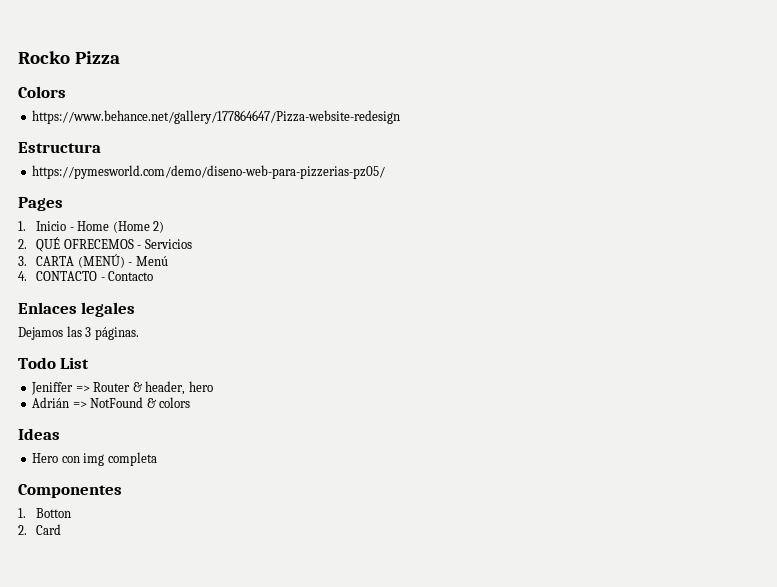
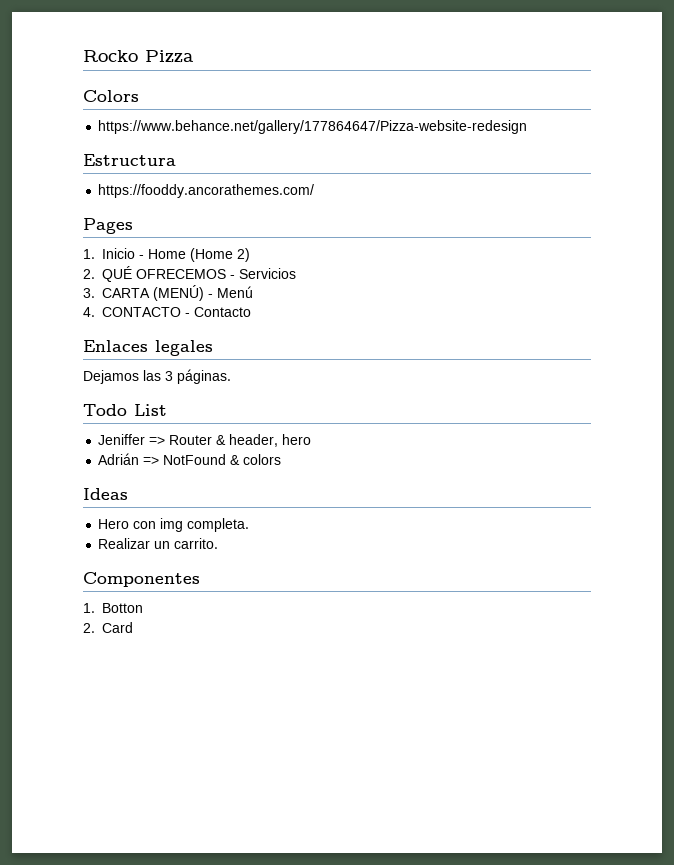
- https://pymesworld.com/demo/diseno-web-para-pizzerias-pz05/
+ https://fooddy.ancorathemes.com/
- Hero con img completa
+ Hero con img completa.
+ Realizar un carrito.

